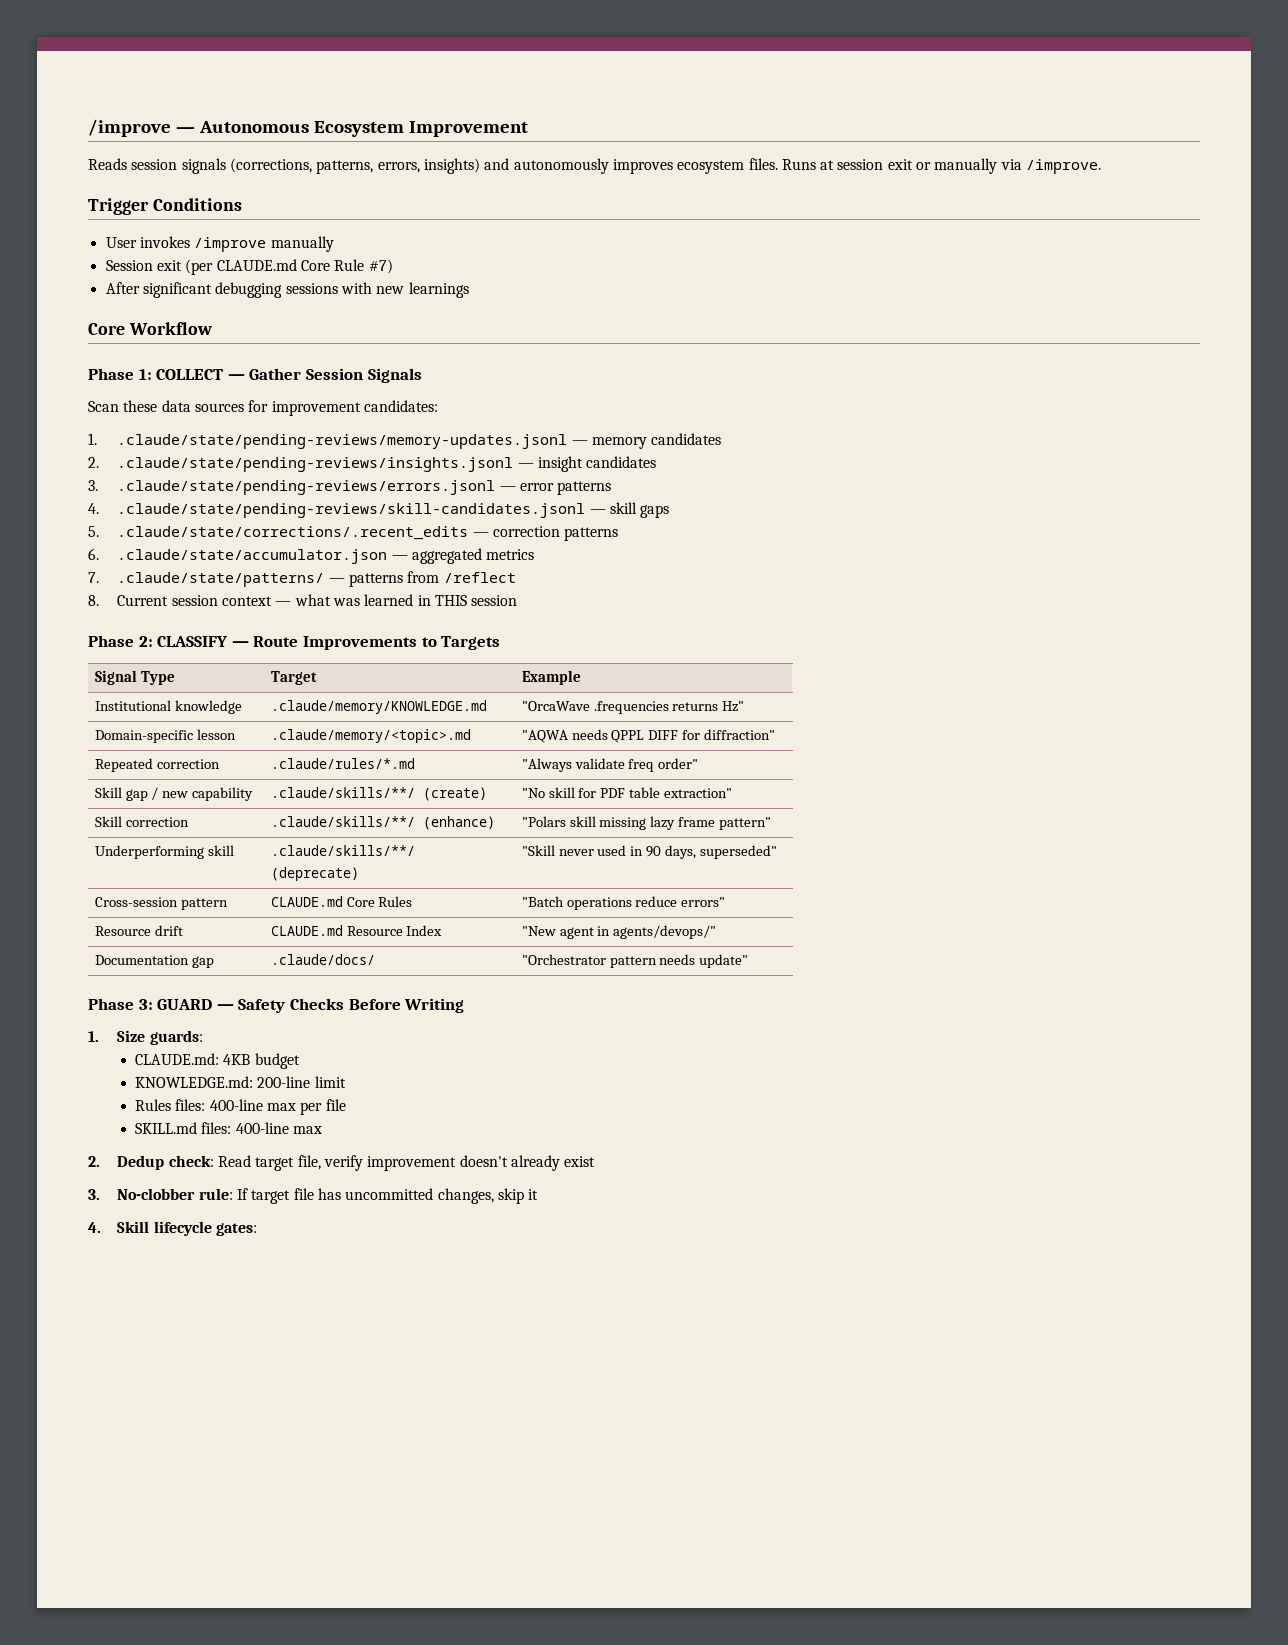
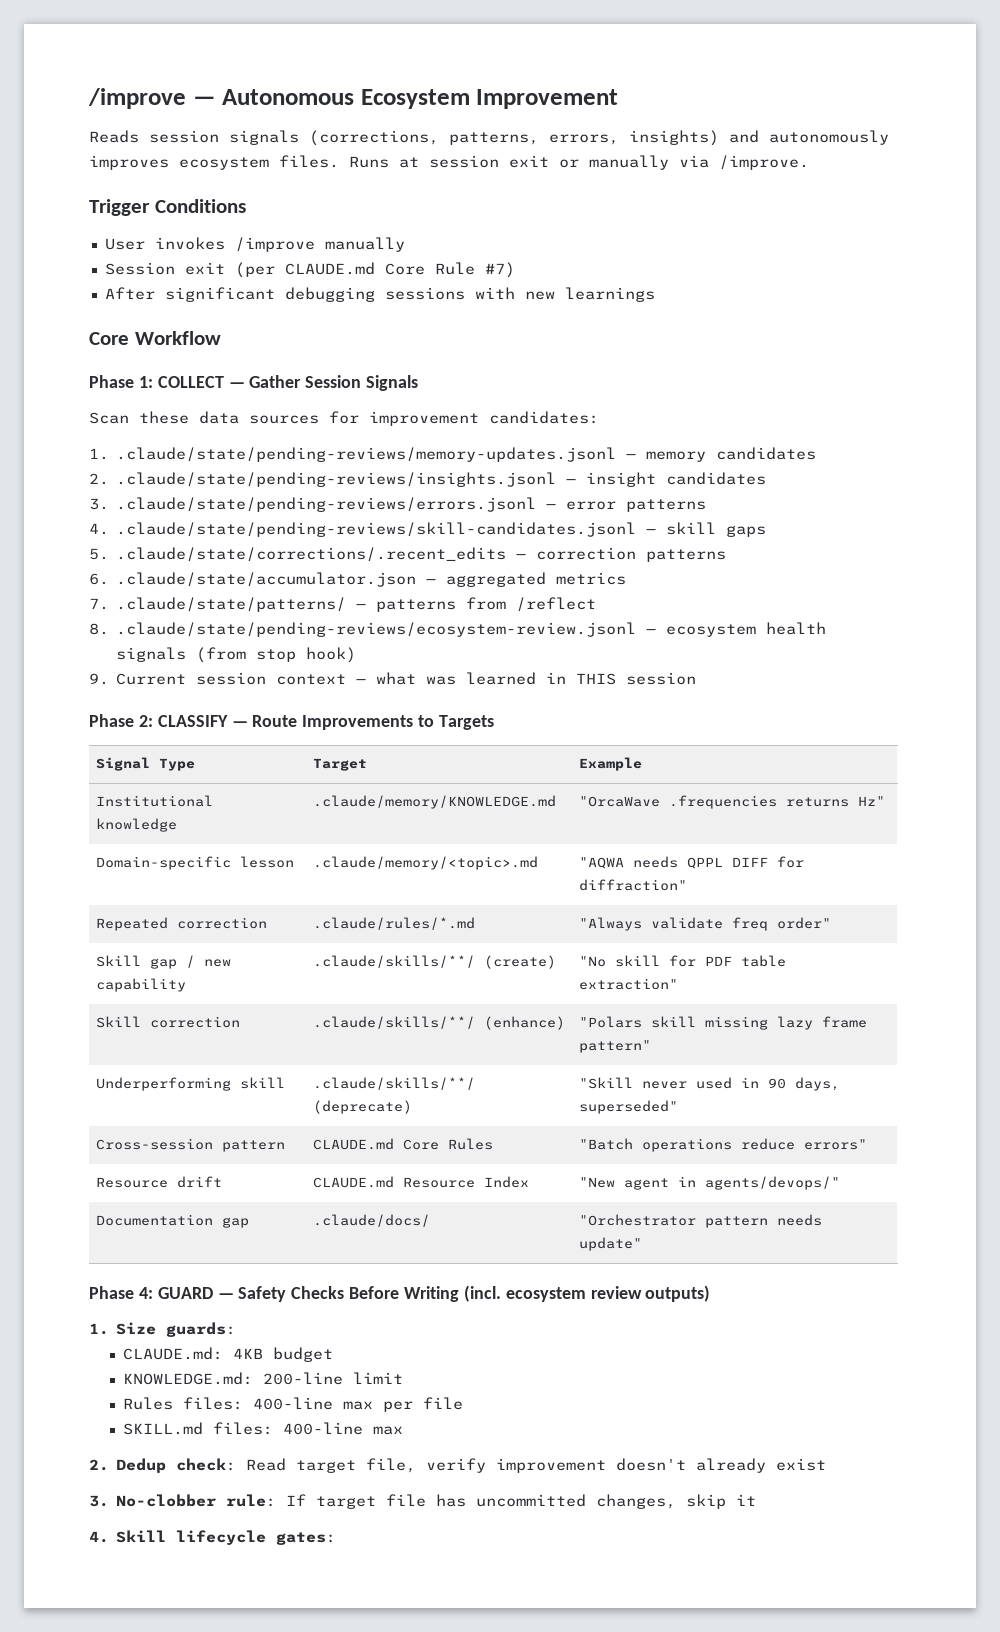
- 8. Current session context — what was learned in THIS session
+ 8. .claude/state/pending-reviews/ecosystem-review.jsonl — ecosystem health signals (from stop hook)
+ 9. Current session context — what was learned in THIS session
- Phase 3: GUARD — Safety Checks Before Writing
+ Phase 4: GUARD — Safety Checks Before Writing (incl. ecosystem review outputs)

